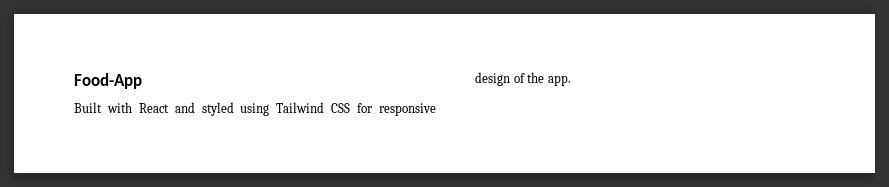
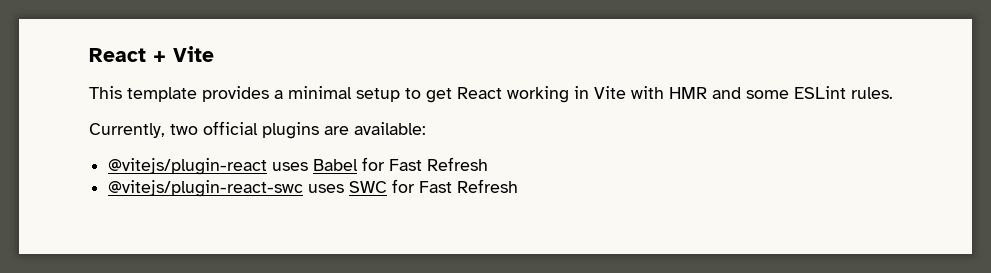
- Food-App
- Built with React and styled using Tailwind CSS for responsive design of the app.
+ React + Vite
+ This template provides a minimal setup to get React working in Vite with HMR and some ESLint rules.
+ Currently, two official plugins are available:
+ @vitejs/plugin-react uses Babel for Fast Refresh
+ @vitejs/plugin-react-swc uses SWC for Fast Refresh

